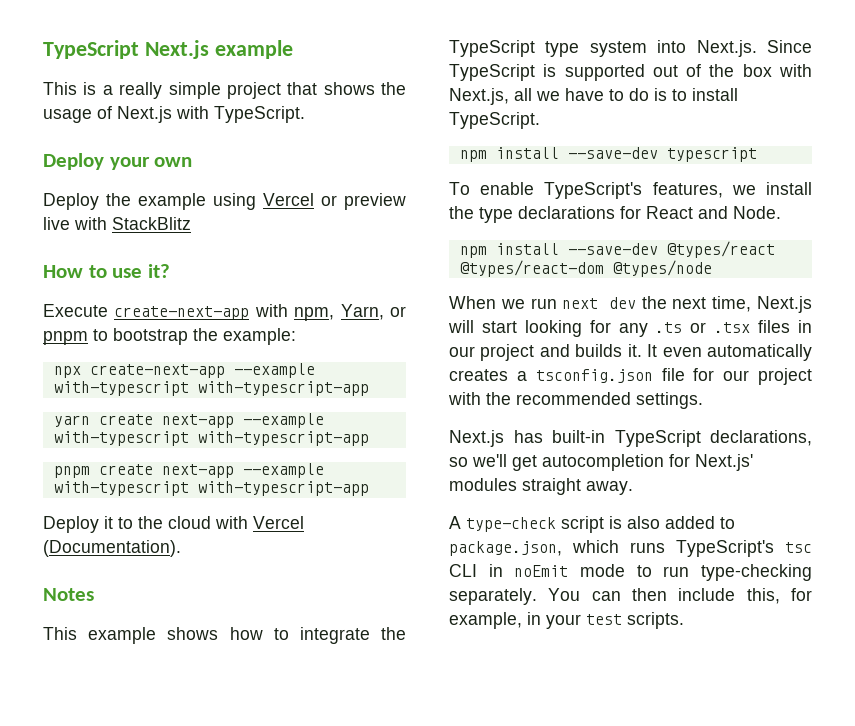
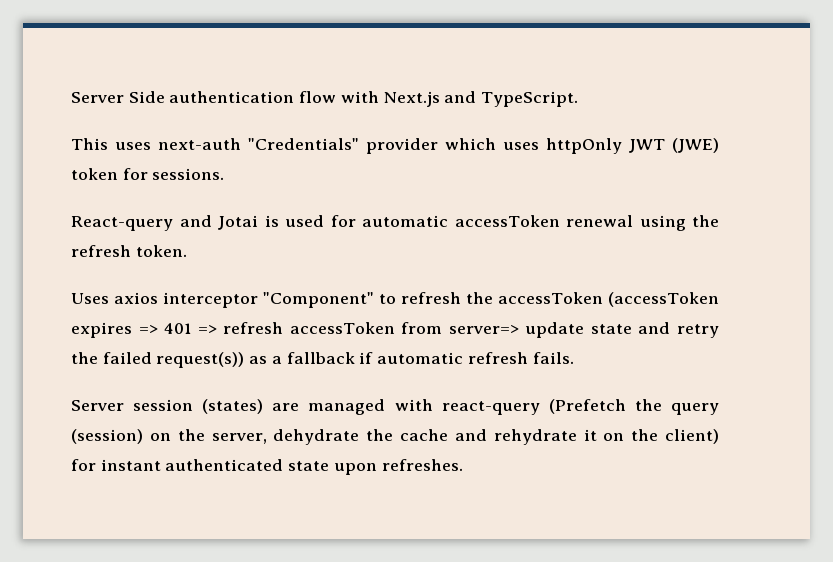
- TypeScript Next.js example
- This is a really simple project that shows the usage of Next.js with TypeScript.
- Deploy your own
- Deploy the example using Vercel or preview live with StackBlitz
- How to use it?
- Execute create-next-app with npm, Yarn, or pnpm to bootstrap the example:
- npx create-next-app --example with-typescript with-typescript-app
- yarn create next-app --example with-typescript with-typescript-app
- pnpm create next-app --example with-typescript with-typescript-app
- Deploy it to the cloud with Vercel (Documentation).
- Notes
- This example shows how to integrate the TypeScript type system into Next.js. Since TypeScript is supported out of the box with Next.js, all we have to do is to install TypeScript.
- npm install --save-dev typescript
- To enable TypeScript's features, we install the type declarations for React and Node.
- npm install --save-dev @types/react @types/react-dom @types/node
- When we run next dev the next time, Next.js will start looking for any .ts or .tsx files in our project and builds it. It even automatically creates a tsconfig.json file for our project with the recommended settings.
- Next.js has built-in TypeScript declarations, so we'll get autocompletion for Next.js' modules straight away.
- A type-check script is also added to package.json, which runs TypeScript's tsc CLI in noEmit mode to run type-checking separately. You can then include this, for example, in your test scripts.
+ Server Side authentication flow with Next.js and TypeScript.
+ This uses next-auth "Credentials" provider which uses httpOnly JWT (JWE) token for sessions.
+ React-query and Jotai is used for automatic accessToken renewal using the refresh token.
+ Uses axios interceptor "Component" to refresh the accessToken (accessToken expires => 401 => refresh accessToken from server=> update state and retry the failed request(s)) as a fallback if automatic refresh fails.
+ Server session (states) are managed with react-query (Prefetch the query (session) on the server, dehydrate the cache and rehydrate it on the client) for instant authenticated state upon refreshes.

